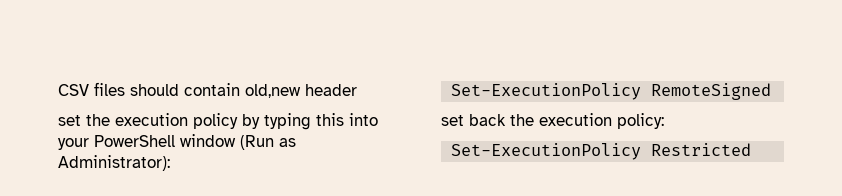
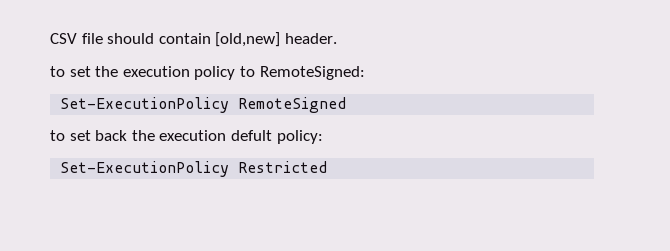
- CSV files should contain old,new header
- set the execution policy by typing this into your PowerShell window (Run as Administrator):
+ CSV file should contain [old,new] header.
+ to set the execution policy to RemoteSigned:
- set back the execution policy:
+ to set back the execution defult policy:

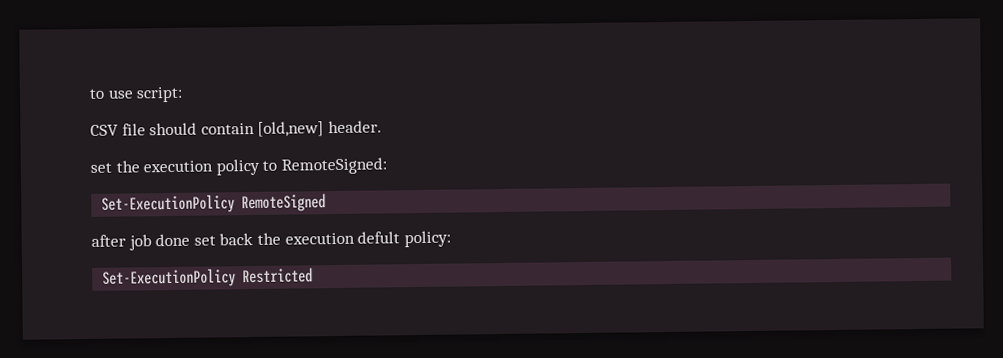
+ to use script:
- to set the execution policy to RemoteSigned:
+ set the execution policy to RemoteSigned:
- to set back the execution defult policy:
+ after job done set back the execution defult policy:

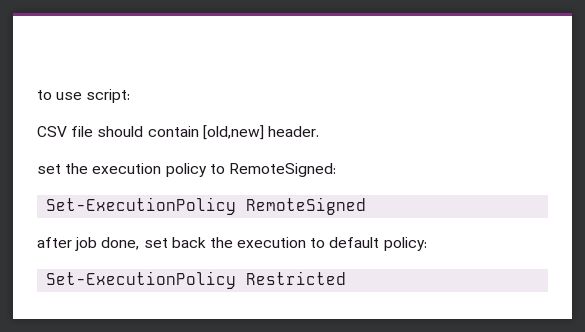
- after job done set back the execution defult policy:
+ after job done, set back the execution to default policy:

